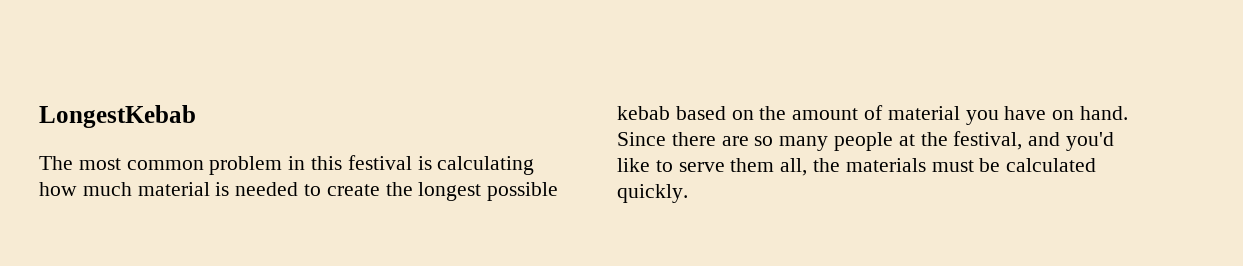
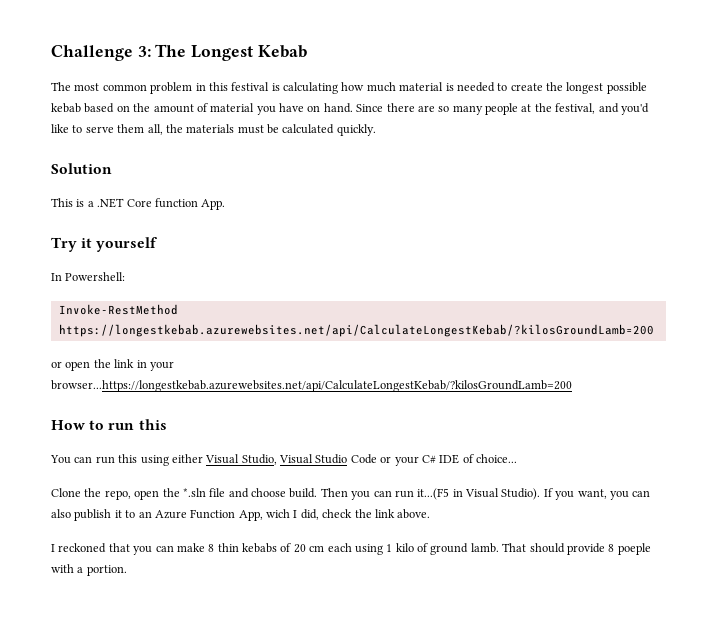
- LongestKebab
+ Challenge 3: The Longest Kebab
+ Solution
+ This is a .NET Core function App.
+ Try it yourself
+ In Powershell:
+ Invoke-RestMethod https://longestkebab.azurewebsites.net/api/CalculateLongestKebab/?kilosGroundLamb=200
+ or open the link in your browser...https://longestkebab.azurewebsites.net/api/CalculateLongestKebab/?kilosGroundLamb=200
+ How to run this
+ You can run this using either Visual Studio, Visual Studio Code or your C# IDE of choice...
+ Clone the repo, open the *.sln file and choose build. Then you can run it...(F5 in Visual Studio). If you want, you can also publish it to an Azure Function App, wich I did, check the link above.
+ I reckoned that you can make 8 thin kebabs of 20 cm each using 1 kilo of ground lamb. That should provide 8 poeple with a portion.

